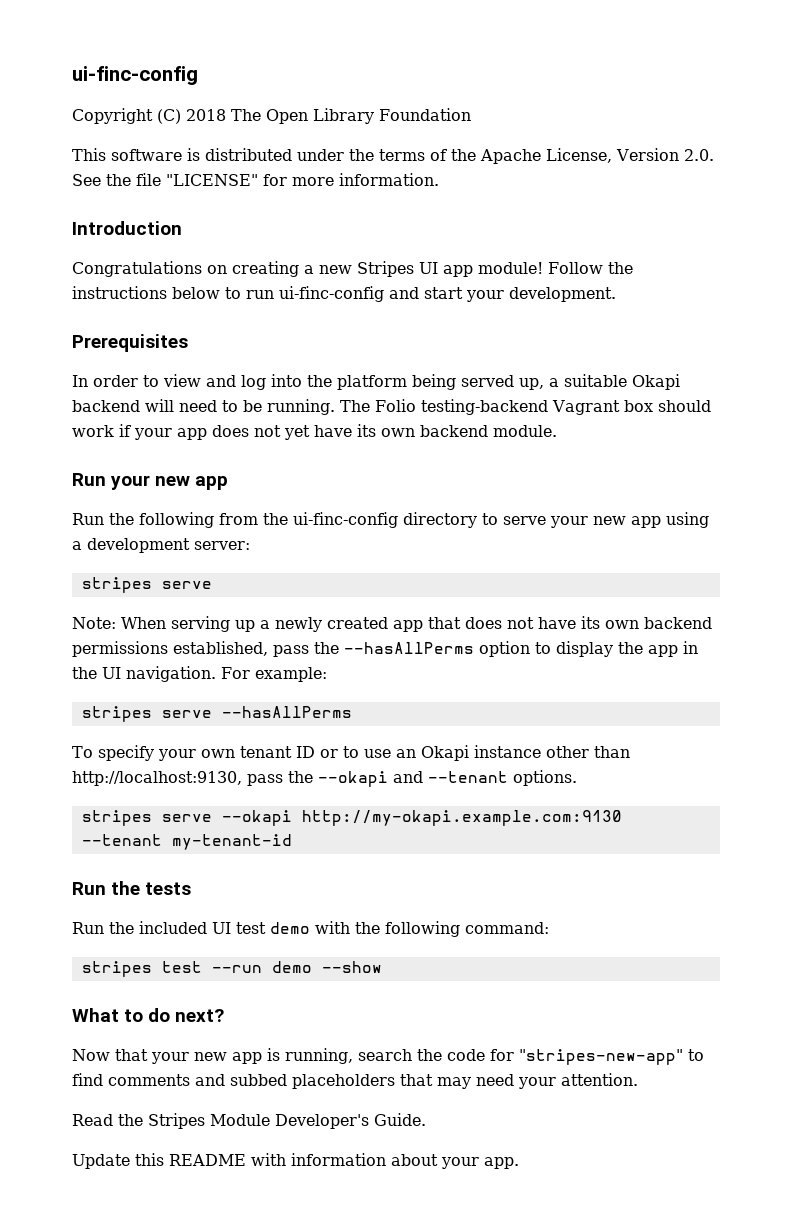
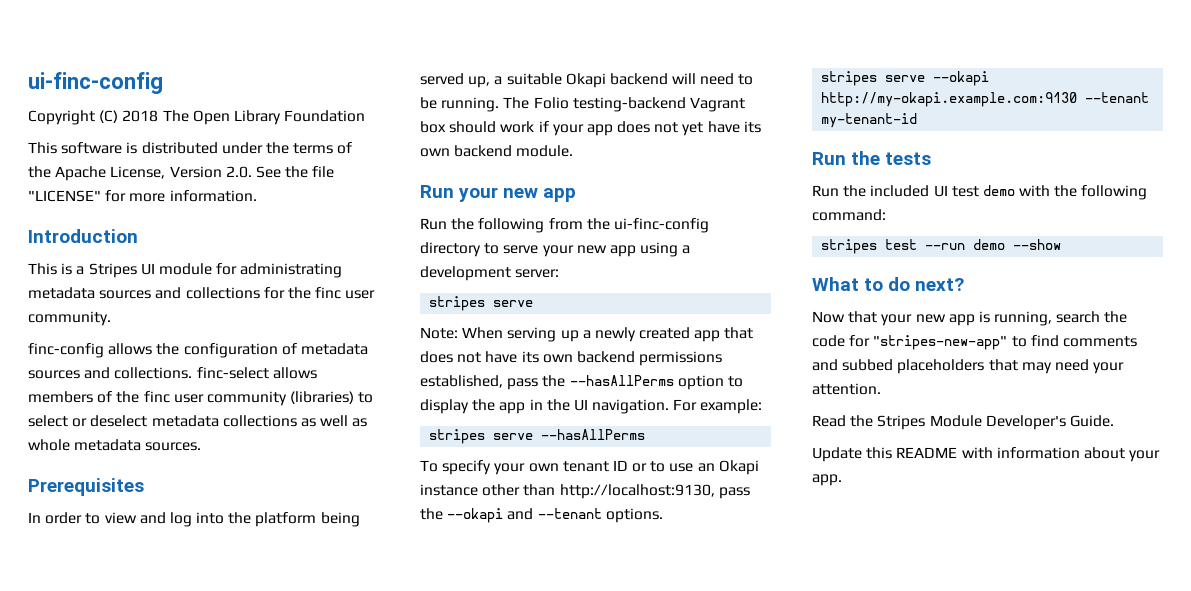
- Congratulations on creating a new Stripes UI app module! Follow the instructions below to run ui-finc-config and start your development.
+ This is a Stripes UI module for administrating metadata sources and collections for the finc user community.
+ finc-config allows the configuration of metadata sources and collections. finc-select allows members of the finc user community (libraries) to select or deselect metadata collections as well as whole metadata sources.

